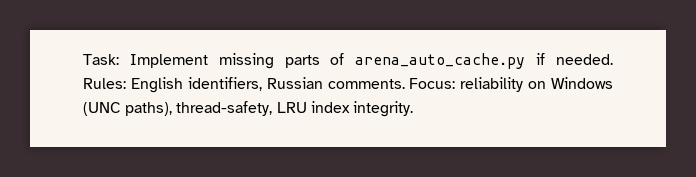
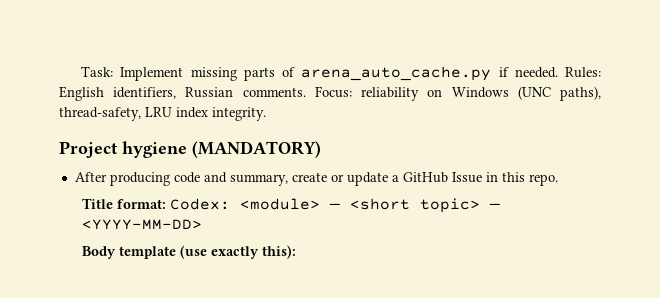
+ Project hygiene (MANDATORY)
+ After producing code and summary, create or update a GitHub Issue in this repo.
+ Title format: Codex: <module> — <short topic> — <YYYY-MM-DD>
+ Body template (use exactly this):

